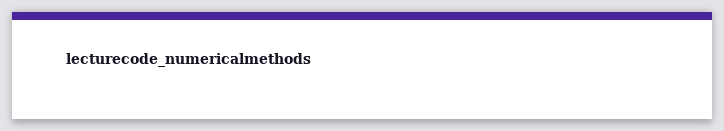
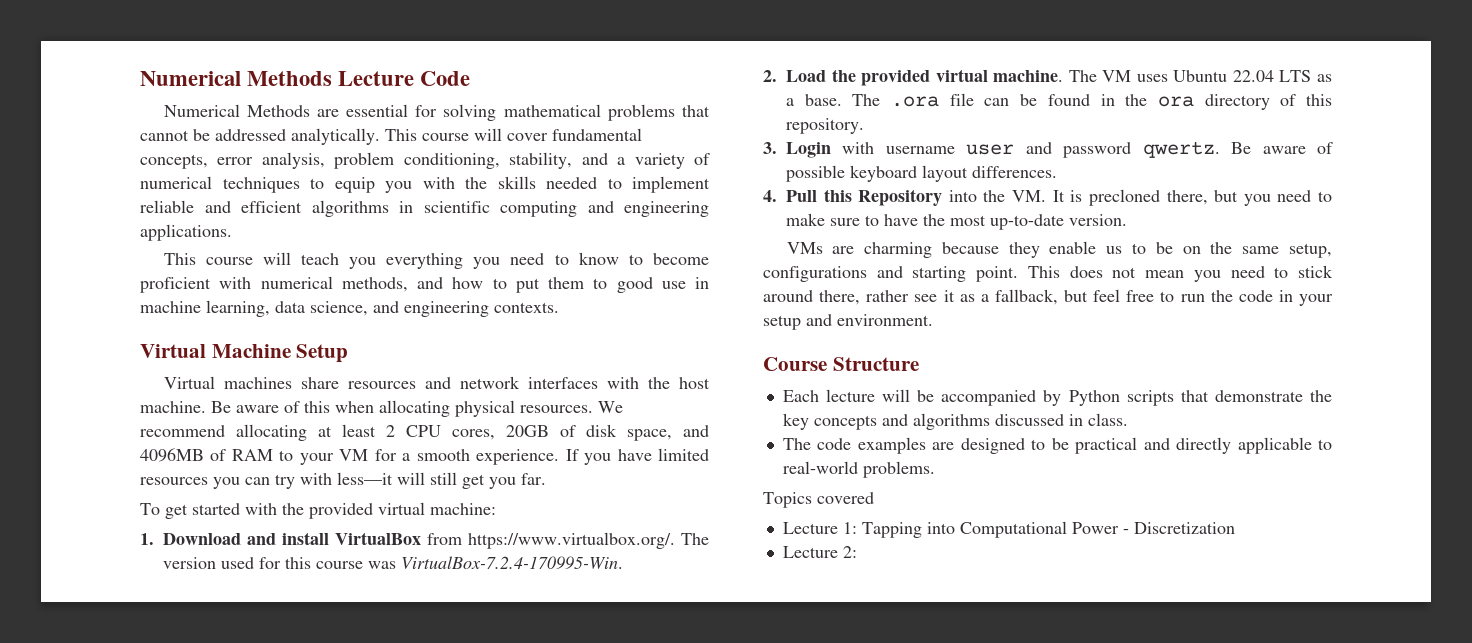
- lecturecode_numericalmethods
+ Numerical Methods Lecture Code
+ Numerical Methods are essential for solving mathematical problems that cannot be addressed analytically. This course will cover fundamental concepts, error analysis, problem conditioning, stability, and a variety of numerical techniques to equip you with the skills needed to implement reliable and efficient algorithms in scientific computing and engineering applications.
+ This course will teach you everything you need to know to become proficient with numerical methods, and how to put them to good use in machine learning, data science, and engineering contexts.
+ Virtual Machine Setup
+ Virtual machines share resources and network interfaces with the host machine. Be aware of this when allocating physical resources. We recommend allocating at least 2 CPU cores, 20GB of disk space, and 4096MB of RAM to your VM for a smooth experience. If you have limited resources you can try with less—it will still get you far.
+ To get started with the provided virtual machine:
+ 1. Download and install VirtualBox from https://www.virtualbox.org/. The version used for this course was VirtualBox-7.2.4-170995-Win.
+ 2. Load the provided virtual machine. The VM uses Ubuntu 22.04 LTS as a base. The .ora file can be found in the ora directory of this repository.
+ 3. Login with username user and password qwertz. Be aware of possible keyboard layout differences.
+ 4. Pull this Repository into the VM. It is precloned there, but you need to make sure to have the most up-to-date version.
+ VMs are charming because they enable us to be on the same setup, configurations and starting point. This does not mean you need to stick around there, rather see it as a fallback, but feel free to run the code in your setup and environment.
+ Course Structure
+ Each lecture will be accompanied by Python scripts that demonstrate the key concepts and algorithms discussed in class.
+ The code examples are designed to be practical and directly applicable to real-world problems.
+ Topics covered
+ Lecture 1: Tapping into Computational Power - Discretization
+ Lecture 2:

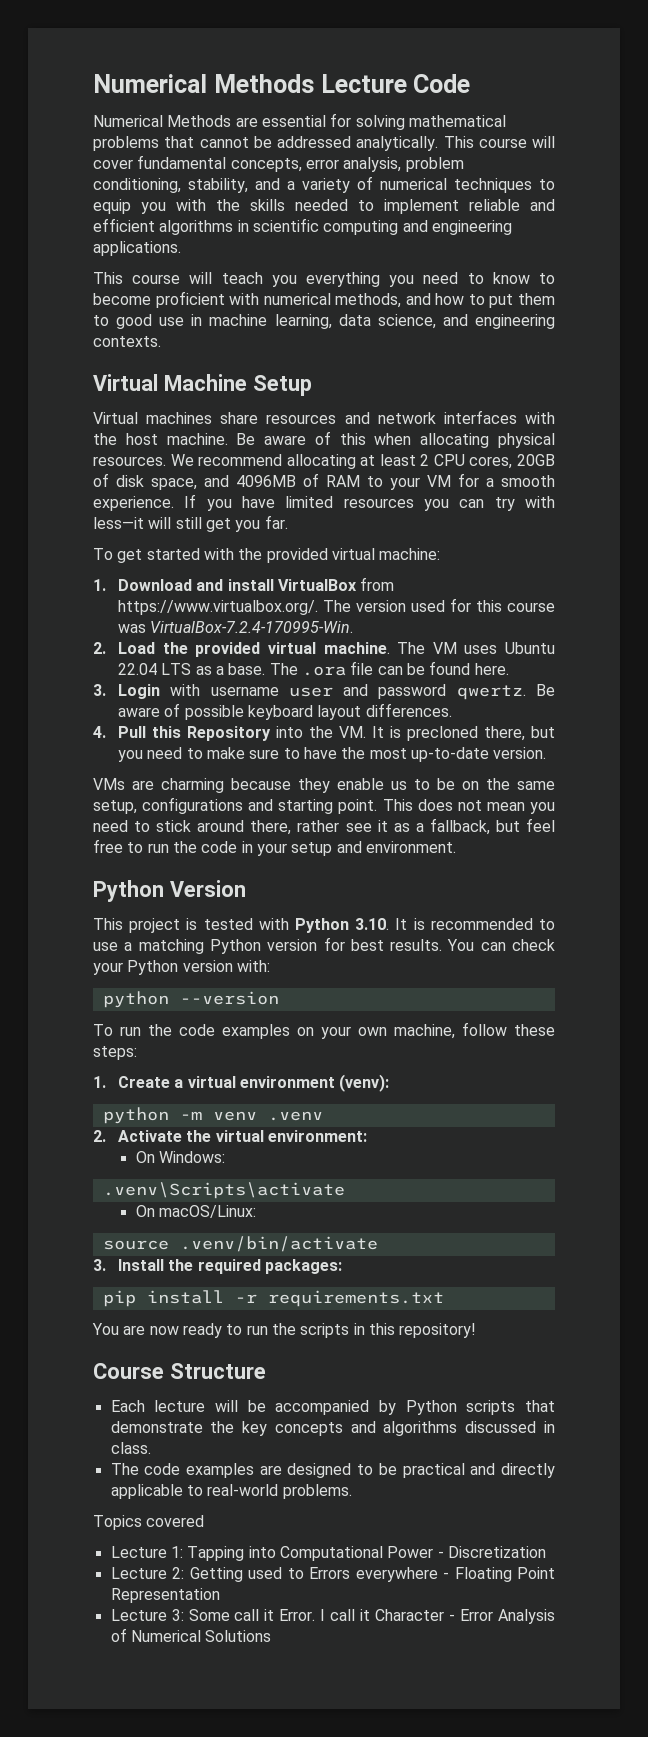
- The .ora file can be found in the ora directory of this repository.
+ The .ora file can be found here.
+ Python Version
+ This project is tested with Python 3.10. It is recommended to use a matching Python version for best results. You can check your Python version with:
+ python --version
+ To run the code examples on your own machine, follow these steps:
+ 1. Create a virtual environment (venv):
+ python -m venv .venv
+ 2. Activate the virtual environment:
+ On Windows:
+ .venv\Scripts\activate
+ On macOS/Linux:
+ source .venv/bin/activate
+ 3. Install the required packages:
+ pip install -r requirements.txt
+ You are now ready to run the scripts in this repository!
- Lecture 2:
+ Lecture 2: Getting used to Errors everywhere - Floating Point Representation
+ Lecture 3: Some call it Error. I call it Character - Error Analysis of Numerical Solutions

